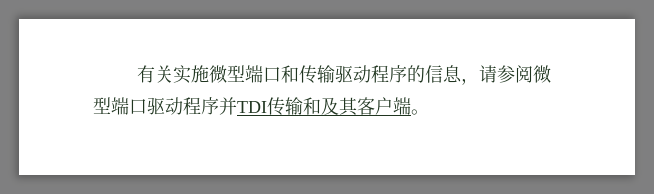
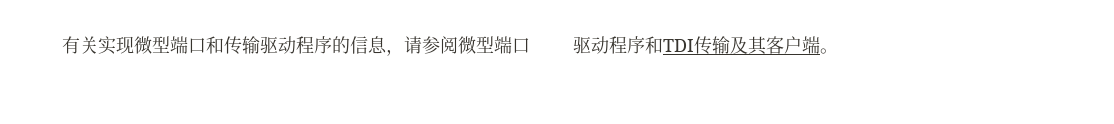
- 有关实施微型端口和传输驱动程序的信息，请参阅微型端口驱动程序并TDI传输和及其客户端。
+ 有关实现微型端口和传输驱动程序的信息，请参阅微型端口驱动程序和TDI传输及其客户端。

